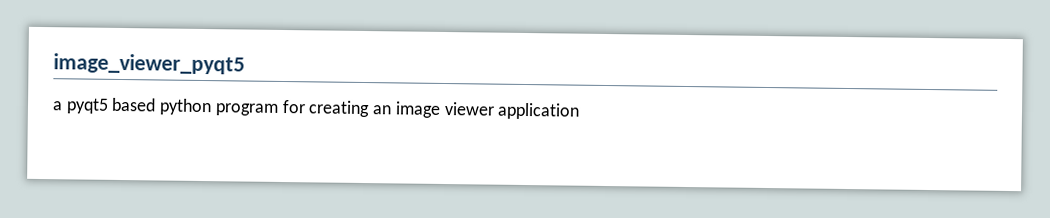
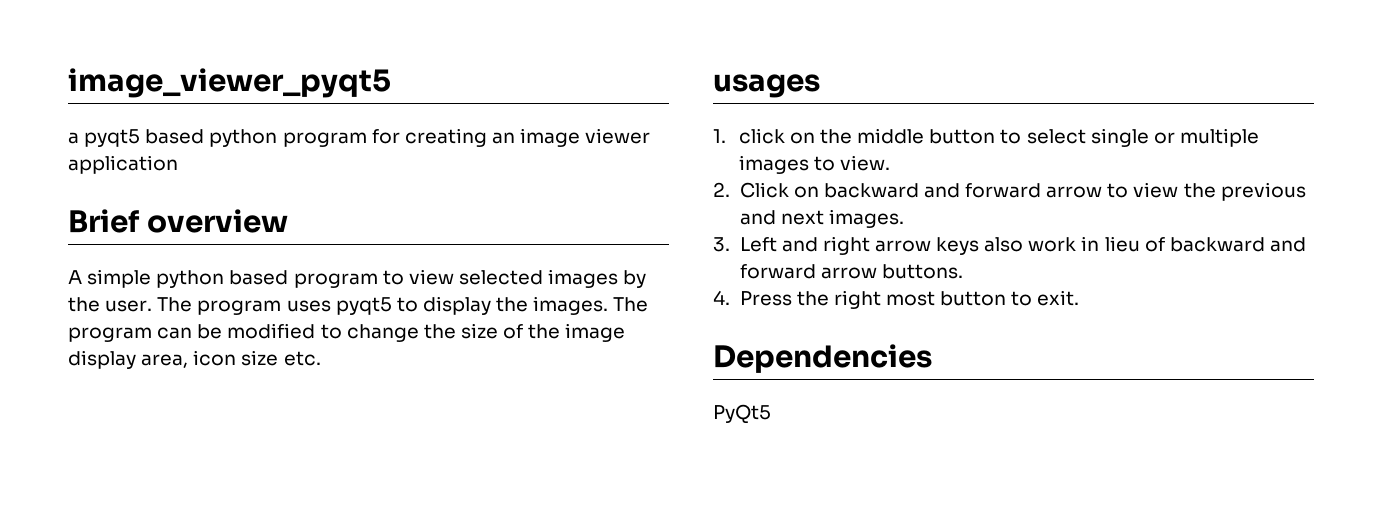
+ Brief overview
+ A simple python based program to view selected images by the user. The program uses pyqt5 to display the images. The program can be modified to change the size of the image display area, icon size etc.
+ usages
+ 1. click on the middle button to select single or multiple images to view.
+ 2. Click on backward and forward arrow to view the previous and next images.
+ 3. Left and right arrow keys also work in lieu of backward and forward arrow buttons.
+ 4. Press the right most button to exit.
+ Dependencies
+ PyQt5

